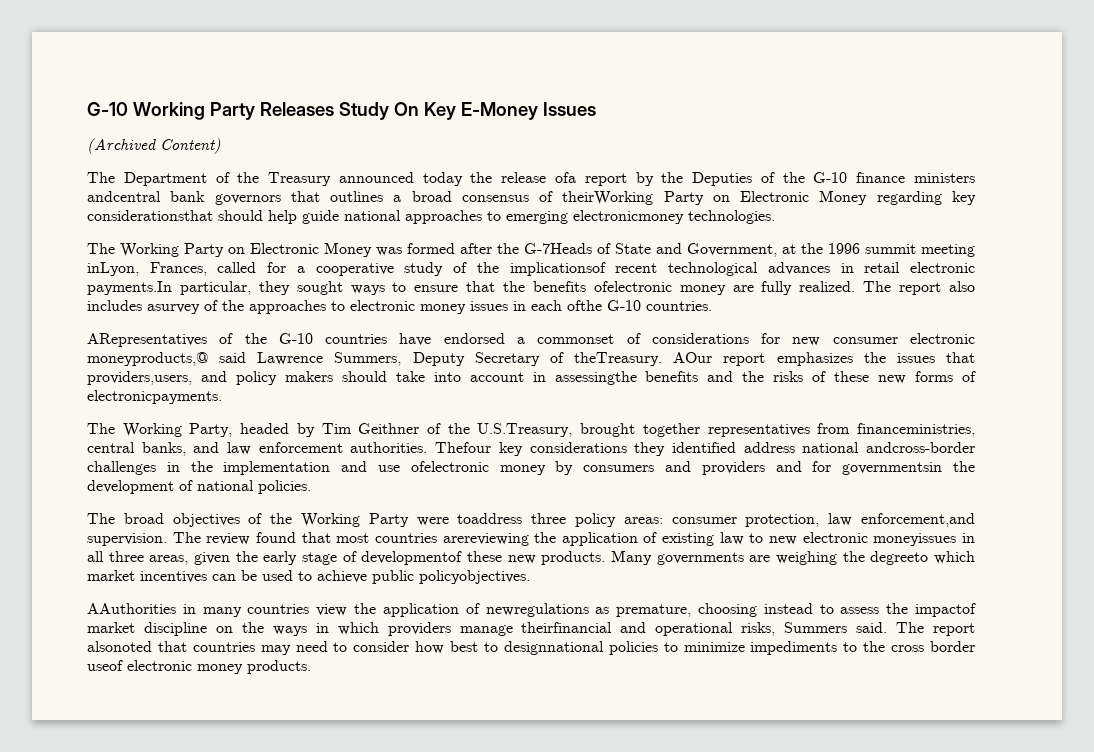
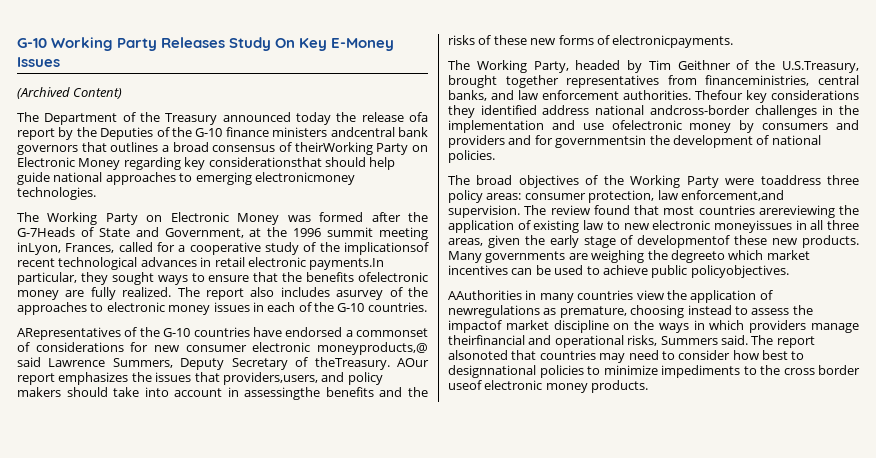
- The report also includes asurvey of the approaches to electronic money issues in each ofthe G-10 countries.
+ The report also includes asurvey of the approaches to electronic money issues in each of the G-10 countries.

